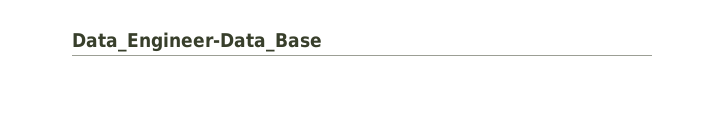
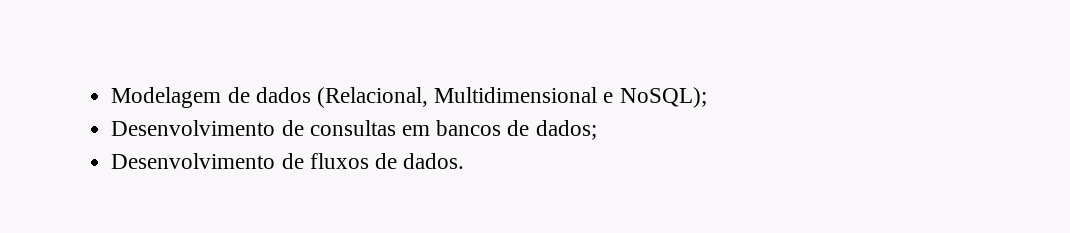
- Data_Engineer-Data_Base
+ Modelagem de dados (Relacional, Multidimensional e NoSQL);
+ Desenvolvimento de consultas em bancos de dados;
+ Desenvolvimento de fluxos de dados.

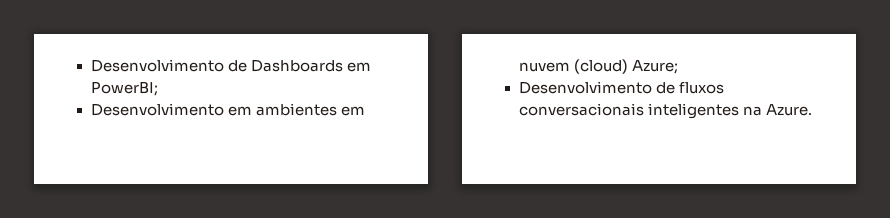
- Modelagem de dados (Relacional, Multidimensional e NoSQL);
- Desenvolvimento de consultas em bancos de dados;
+ Desenvolvimento de Dashboards em PowerBI;
+ Desenvolvimento em ambientes em nuvem (cloud) Azure;
- Desenvolvimento de fluxos de dados.
+ Desenvolvimento de fluxos conversacionais inteligentes na Azure.

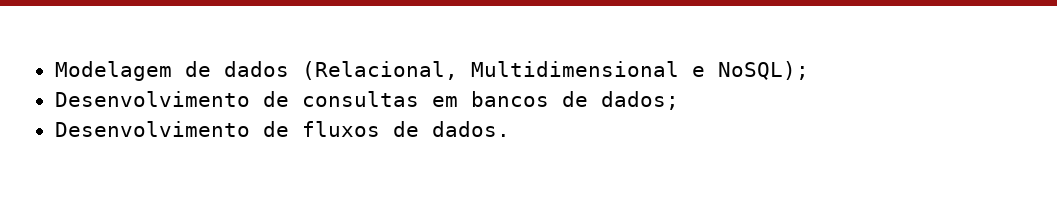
- Desenvolvimento de Dashboards em PowerBI;
- Desenvolvimento em ambientes em nuvem (cloud) Azure;
+ Modelagem de dados (Relacional, Multidimensional e NoSQL);
+ Desenvolvimento de consultas em bancos de dados;
- Desenvolvimento de fluxos conversacionais inteligentes na Azure.
+ Desenvolvimento de fluxos de dados.

